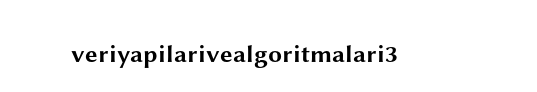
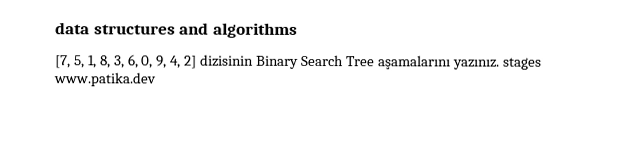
- veriyapilarivealgoritmalari3
+ data structures and algorithms
+ [7, 5, 1, 8, 3, 6, 0, 9, 4, 2] dizisinin Binary Search Tree aşamalarını yazınız. stages www.patika.dev

